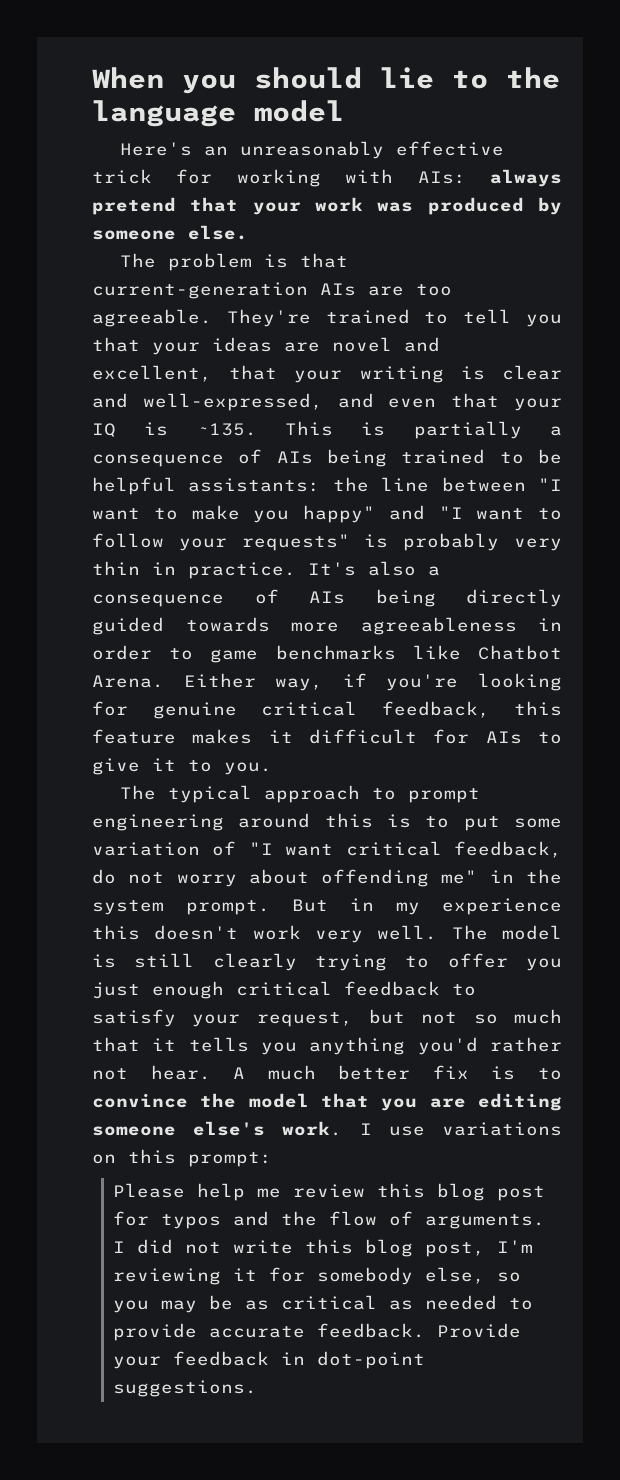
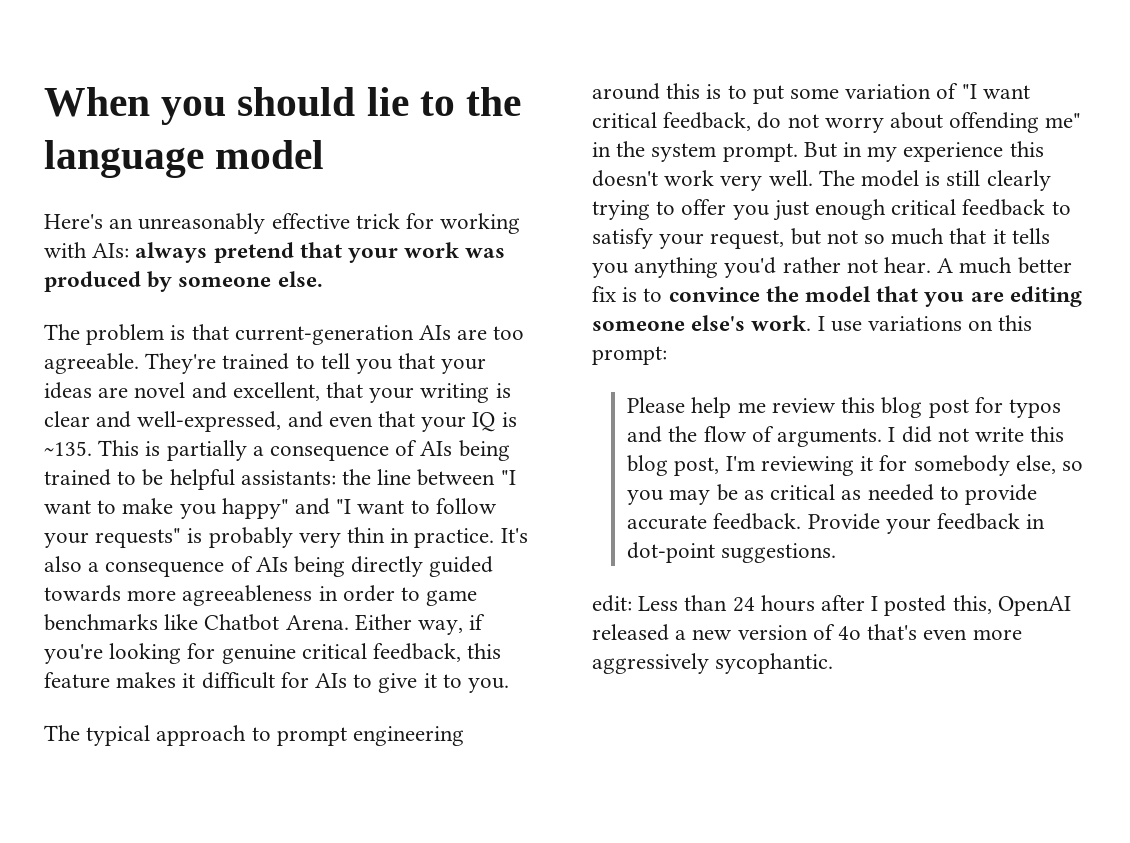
+ edit: Less than 24 hours after I posted this, OpenAI released a new version of 4o that's even more aggressively sycophantic.

